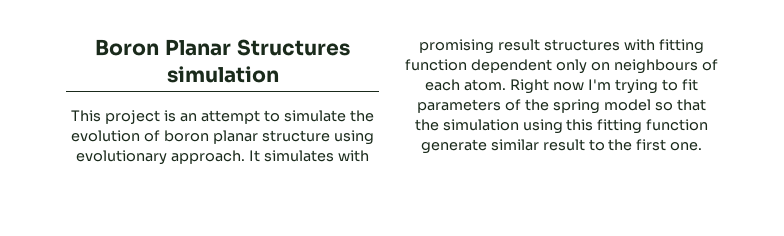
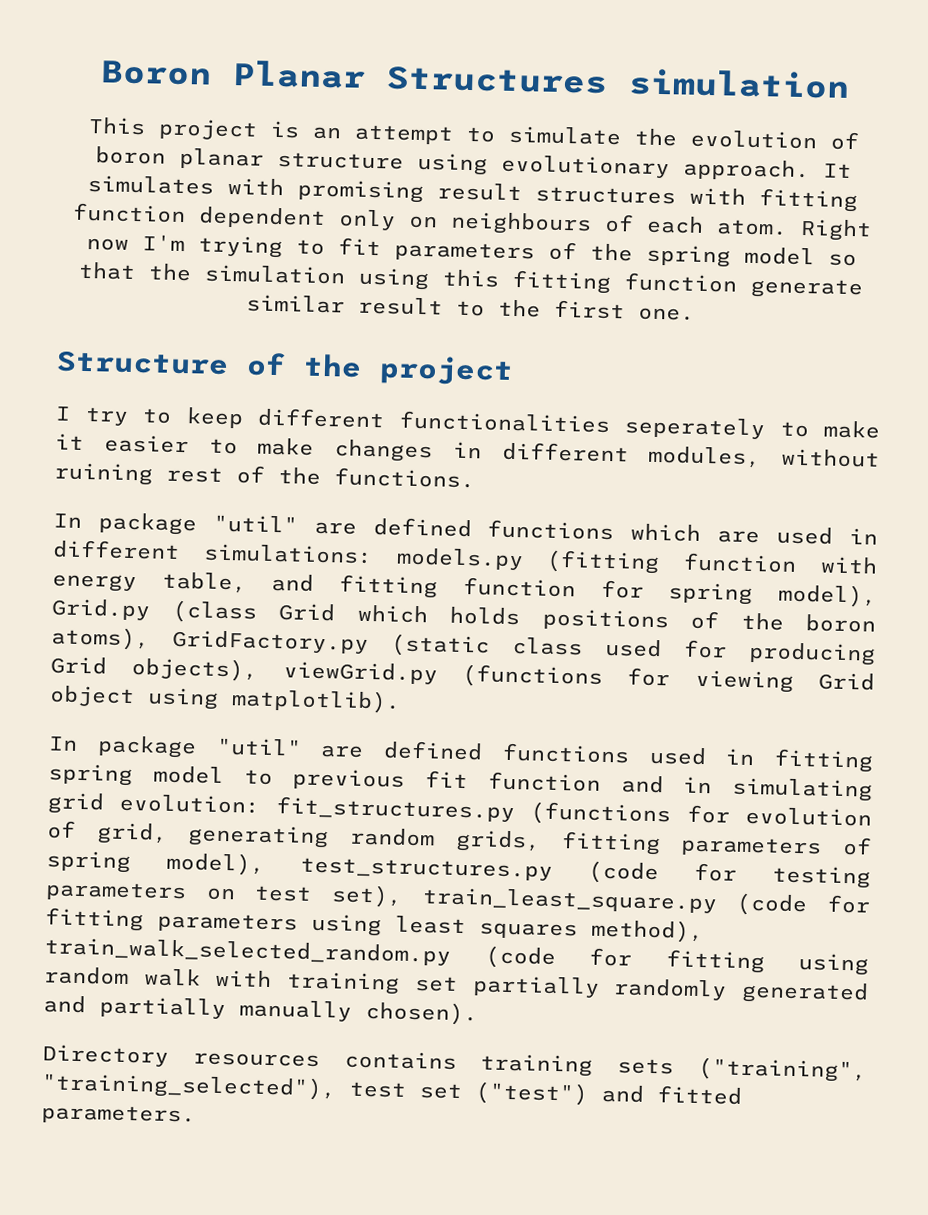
+ Structure of the project
+ I try to keep different functionalities seperately to make it easier to make changes in different modules, without ruining rest of the functions.
+ In package "util" are defined functions which are used in different simulations: models.py (fitting function with energy table, and fitting function for spring model), Grid.py (class Grid which holds positions of the boron atoms), GridFactory.py (static class used for producing Grid objects), viewGrid.py (functions for viewing Grid object using matplotlib).
+ In package "util" are defined functions used in fitting spring model to previous fit function and in simulating grid evolution: fit_structures.py (functions for evolution of grid, generating random grids, fitting parameters of spring model), test_structures.py (code for testing parameters on test set), train_least_square.py (code for fitting parameters using least squares method), train_walk_selected_random.py (code for fitting using random walk with training set partially randomly generated and partially manually chosen).
+ Directory resources contains training sets ("training", "training_selected"), test set ("test") and fitted parameters.

